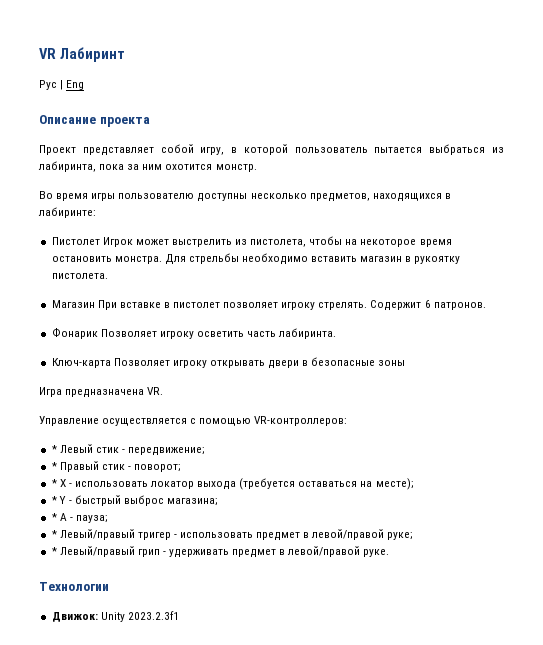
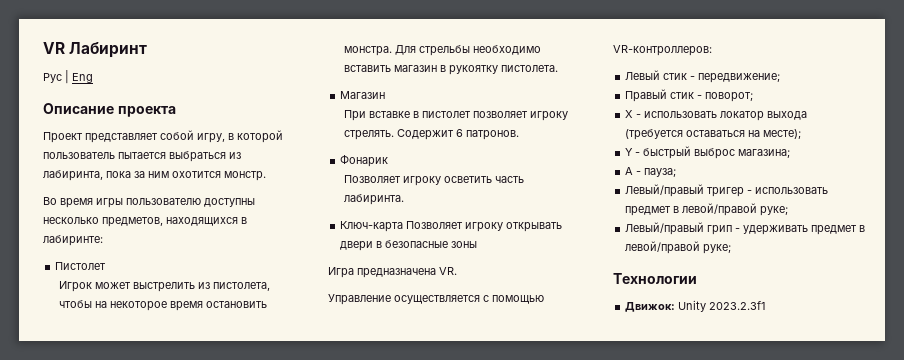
- Пистолет Игрок может выстрелить из пистолета, чтобы на некоторое время остановить монстра.
+ Пистолет
+ Игрок может выстрелить из пистолета, чтобы на некоторое время остановить монстра.
- Магазин При вставке в пистолет позволяет игроку стрелять.
+ Магазин
+ При вставке в пистолет позволяет игроку стрелять.
- Фонарик Позволяет игроку осветить часть лабиринта.
+ Фонарик
+ Позволяет игроку осветить часть лабиринта.
- * Левый стик - передвижение;
+ Левый стик - передвижение;
- * Правый стик - поворот;
+ Правый стик - поворот;
- * X - использовать локатор выхода (требуется оставаться на месте);
+ X - использовать локатор выхода (требуется оставаться на месте);
- * Y - быстрый выброс магазина;
+ Y - быстрый выброс магазина;
- * A - пауза;
+ A - пауза;
- * Левый/правый тригер - использовать предмет в левой/правой руке;
+ Левый/правый тригер - использовать предмет в левой/правой руке;
- * Левый/правый грип - удерживать предмет в левой/правой руке.
+ Левый/правый грип - удерживать предмет в левой/правой руке;

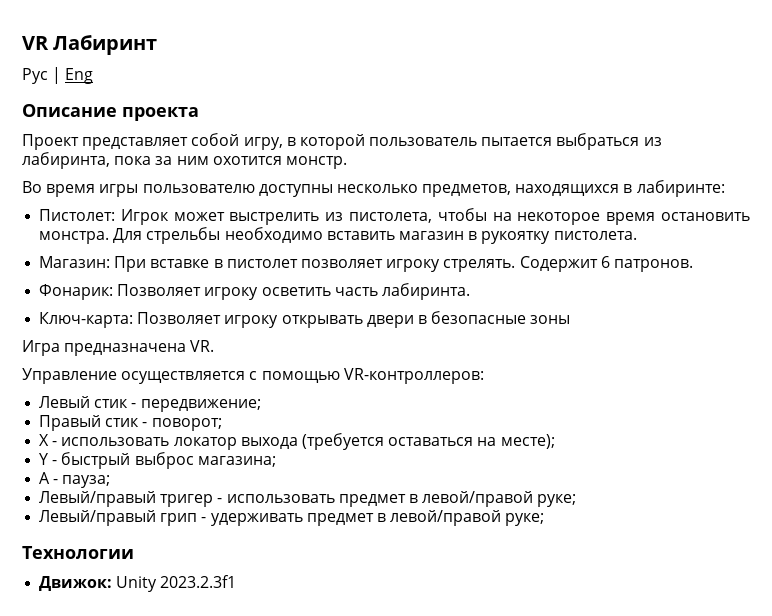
- Пистолет
- Игрок может выстрелить из пистолета, чтобы на некоторое время остановить монстра.
+ Пистолет: Игрок может выстрелить из пистолета, чтобы на некоторое время остановить монстра.
- Магазин
- При вставке в пистолет позволяет игроку стрелять.
+ Магазин: При вставке в пистолет позволяет игроку стрелять.
- Фонарик
- Позволяет игроку осветить часть лабиринта.
+ Фонарик: Позволяет игроку осветить часть лабиринта.
- Ключ-карта Позволяет игроку открывать двери в безопасные зоны
+ Ключ-карта: Позволяет игроку открывать двери в безопасные зоны

